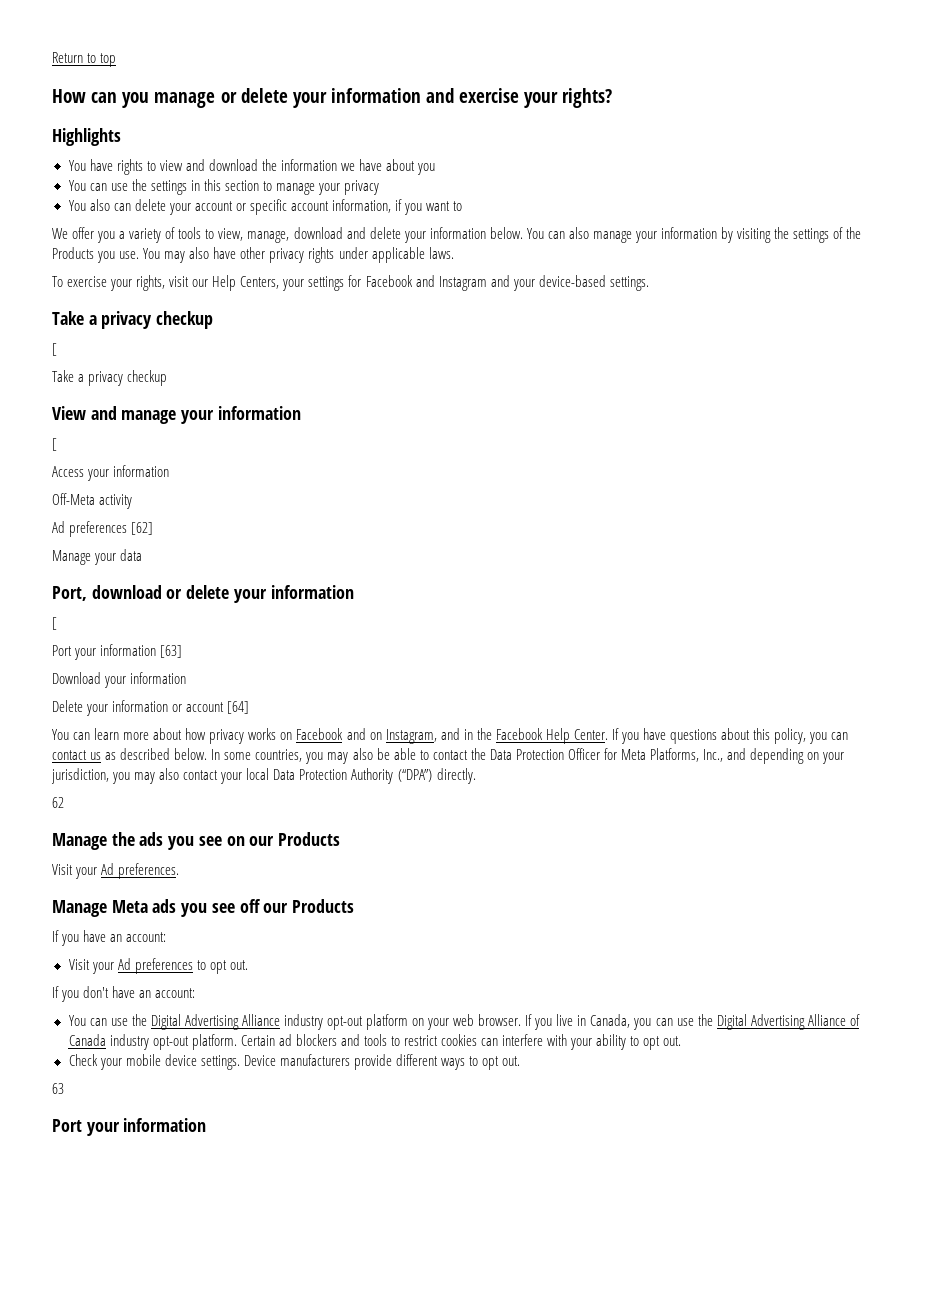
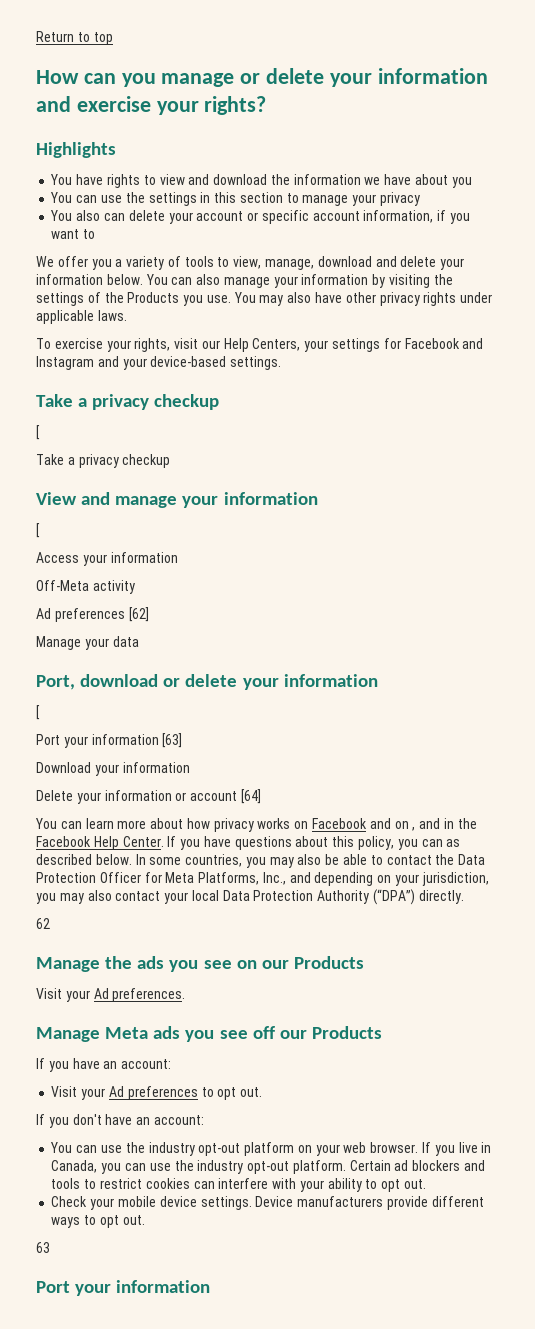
- You can learn more about how privacy works on Facebook and on Instagram, and in the Facebook Help Center.
+ You can learn more about how privacy works on Facebook and on , and in the Facebook Help Center.
- If you have questions about this policy, you can contact us as described below.
+ If you have questions about this policy, you can as described below.
- You can use the Digital Advertising Alliance industry opt-out platform on your web browser.
+ You can use the industry opt-out platform on your web browser.
- If you live in Canada, you can use the Digital Advertising Alliance of Canada industry opt-out platform.
+ If you live in Canada, you can use the industry opt-out platform.

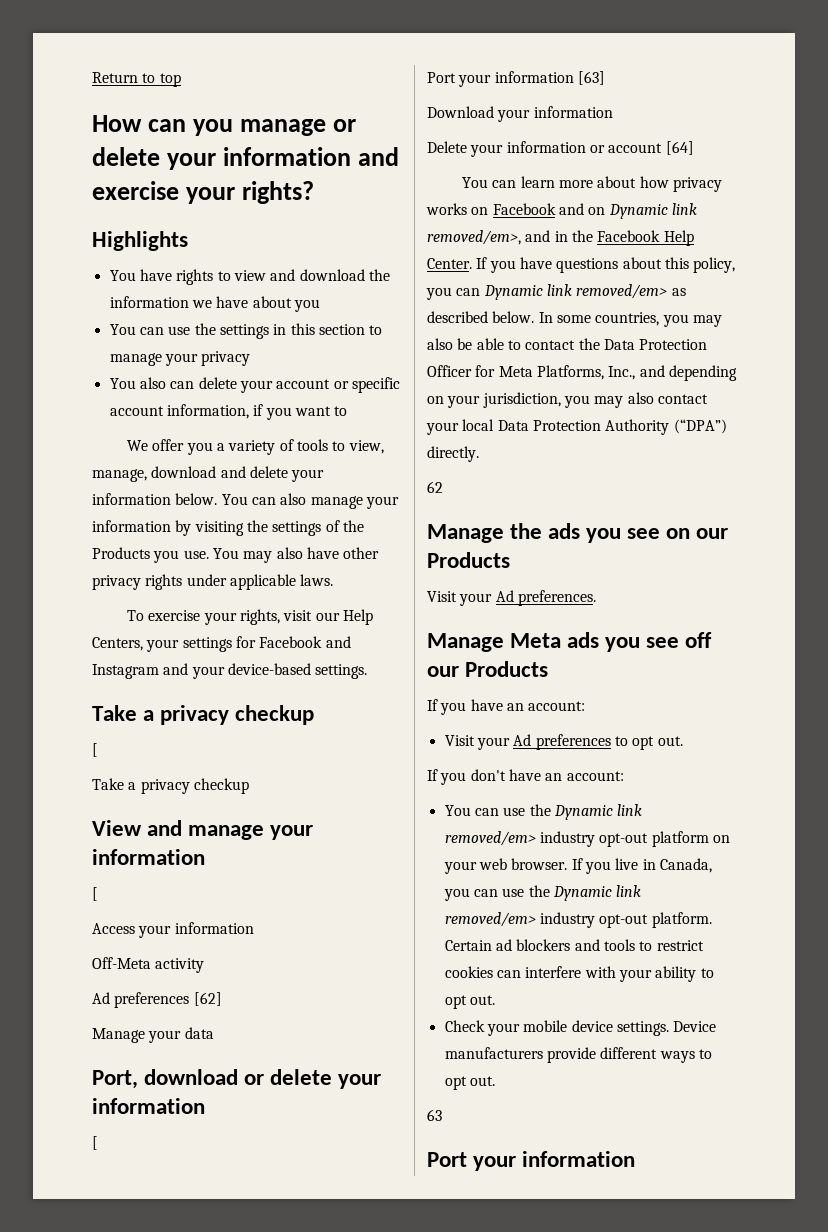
- You can learn more about how privacy works on Facebook and on , and in the Facebook Help Center.
+ You can learn more about how privacy works on Facebook and on Dynamic link removed/em>, and in the Facebook Help Center.
- If you have questions about this policy, you can as described below.
+ If you have questions about this policy, you can Dynamic link removed/em> as described below.
- You can use the industry opt-out platform on your web browser.
+ You can use the Dynamic link removed/em> industry opt-out platform on your web browser.
- If you live in Canada, you can use the industry opt-out platform.
+ If you live in Canada, you can use the Dynamic link removed/em> industry opt-out platform.

